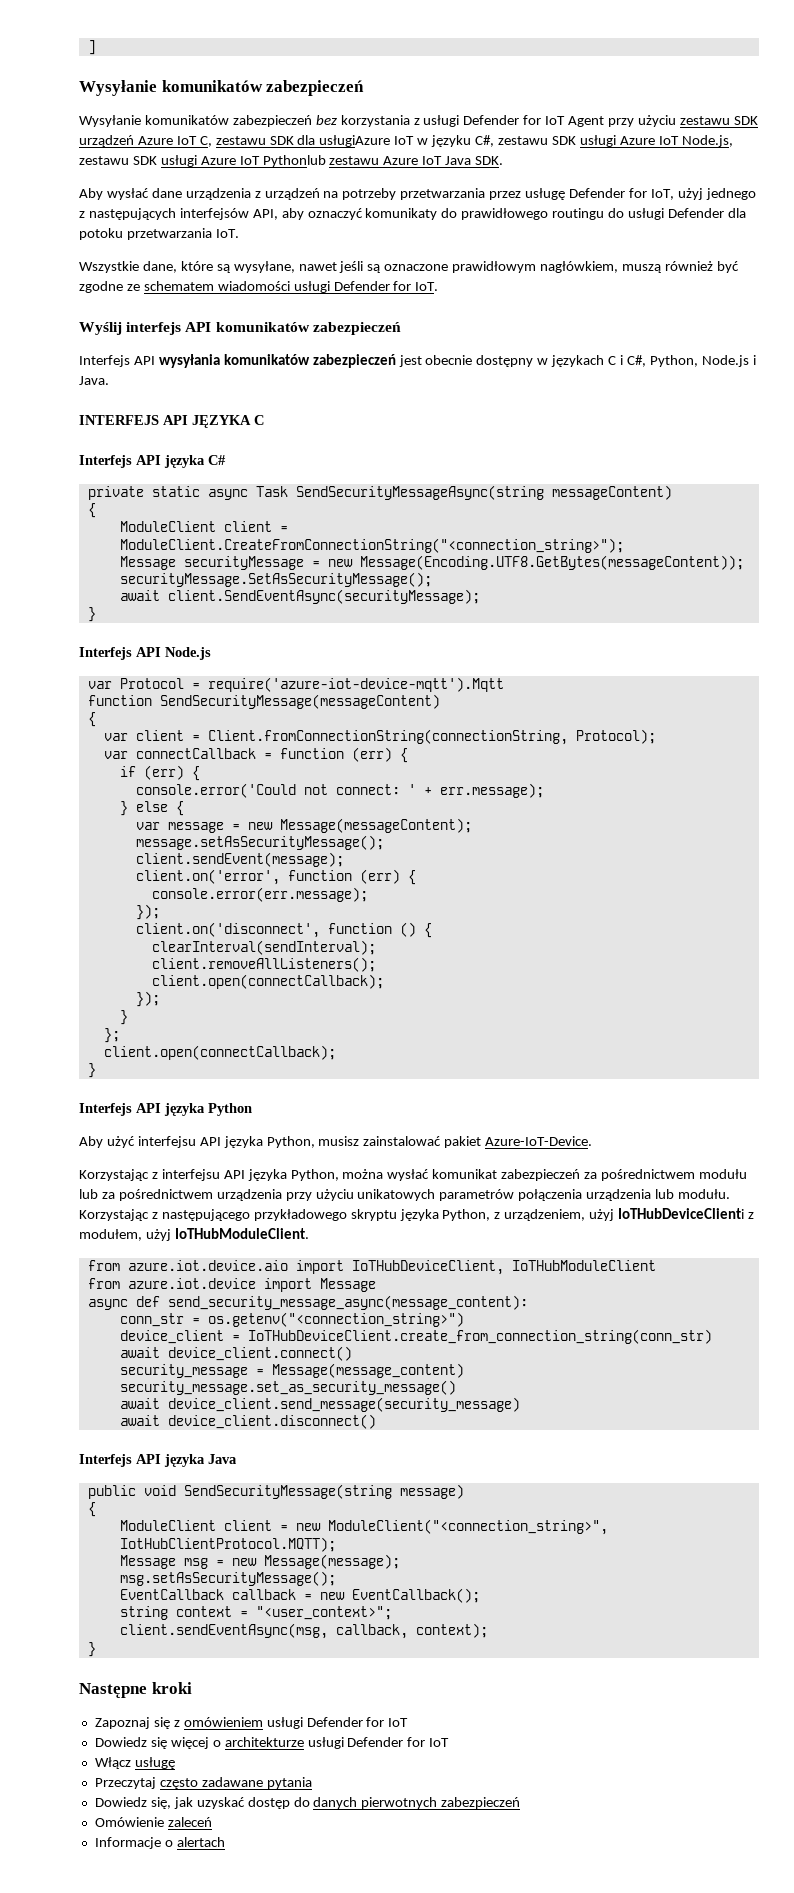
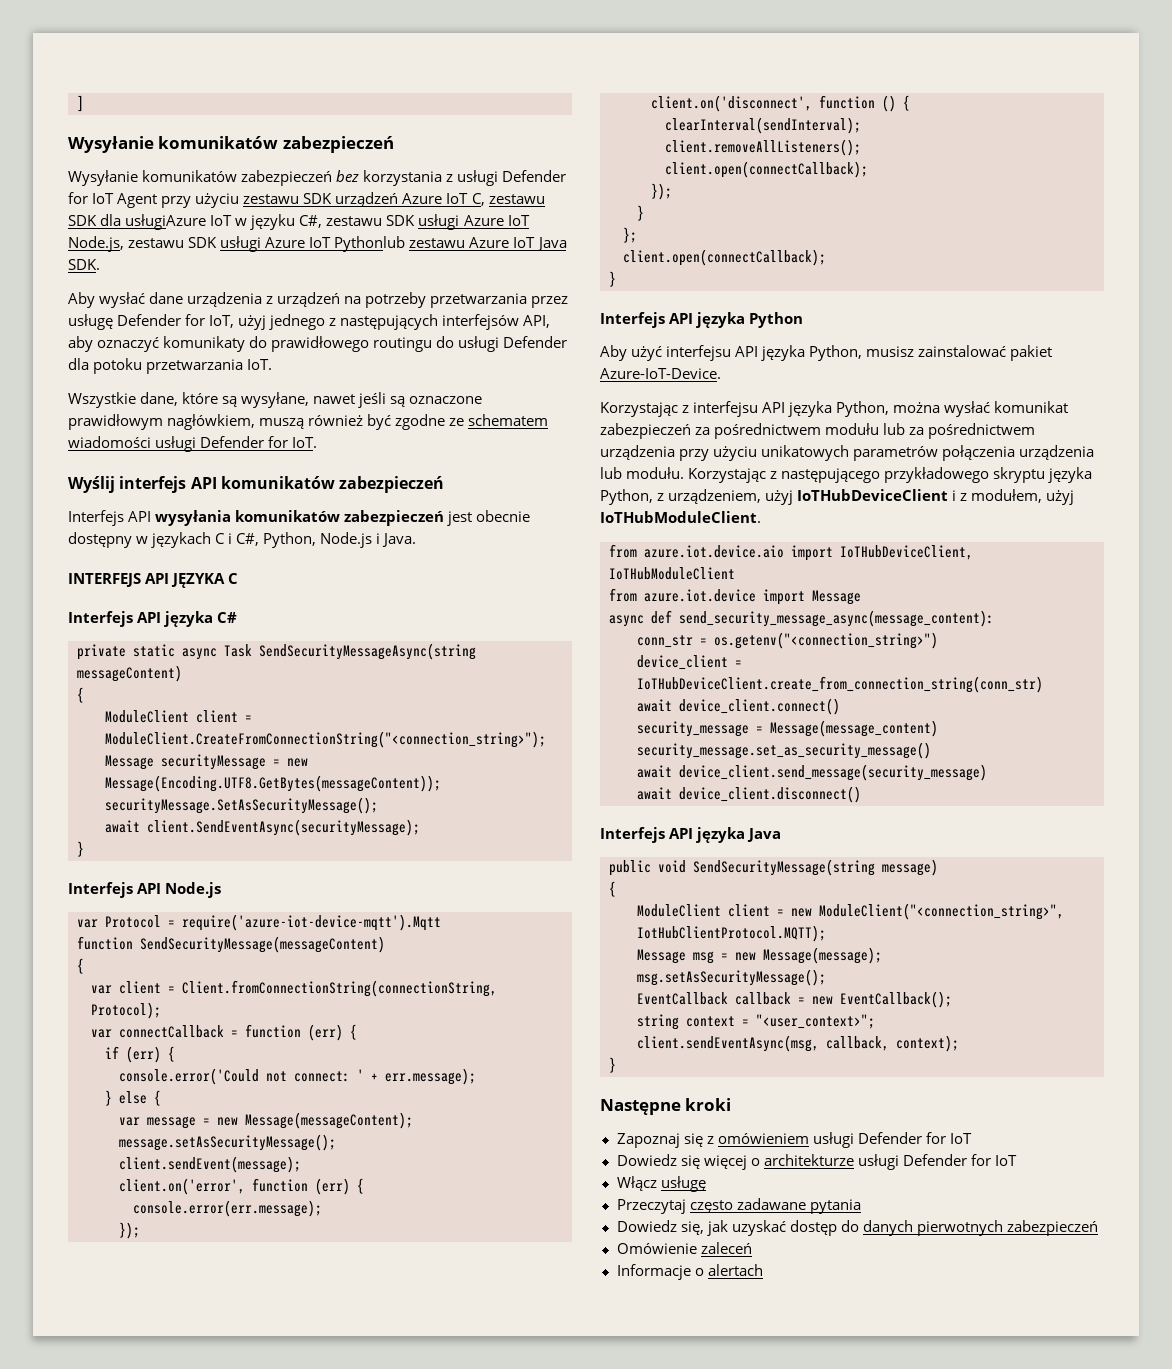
- Korzystając z następującego przykładowego skryptu języka Python, z urządzeniem, użyj IoTHubDeviceClienti z modułem, użyj IoTHubModuleClient.
+ Korzystając z następującego przykładowego skryptu języka Python, z urządzeniem, użyj IoTHubDeviceClient i z modułem, użyj IoTHubModuleClient.

